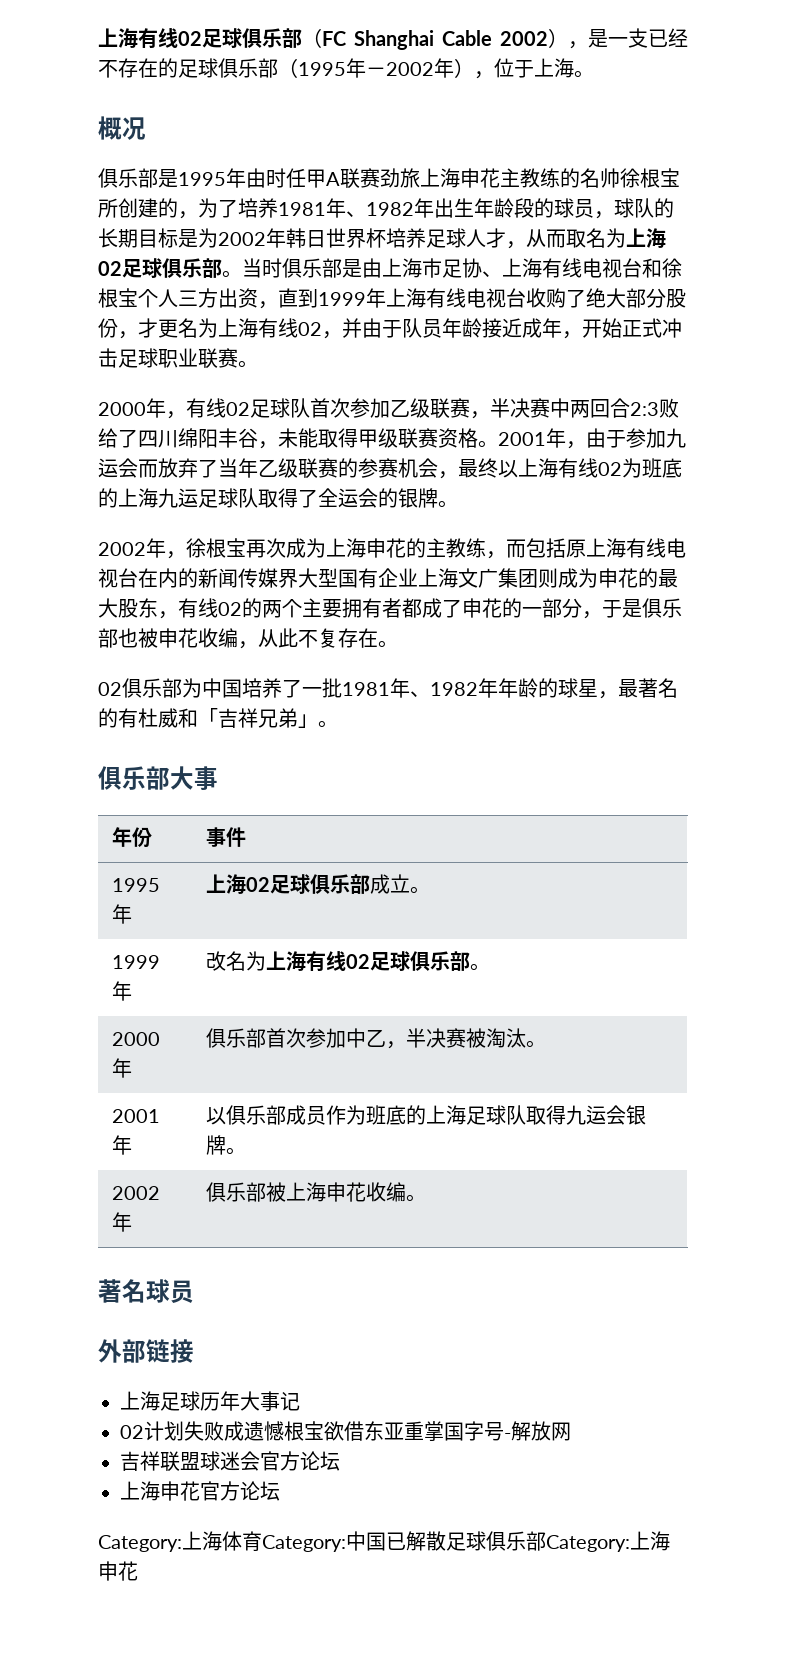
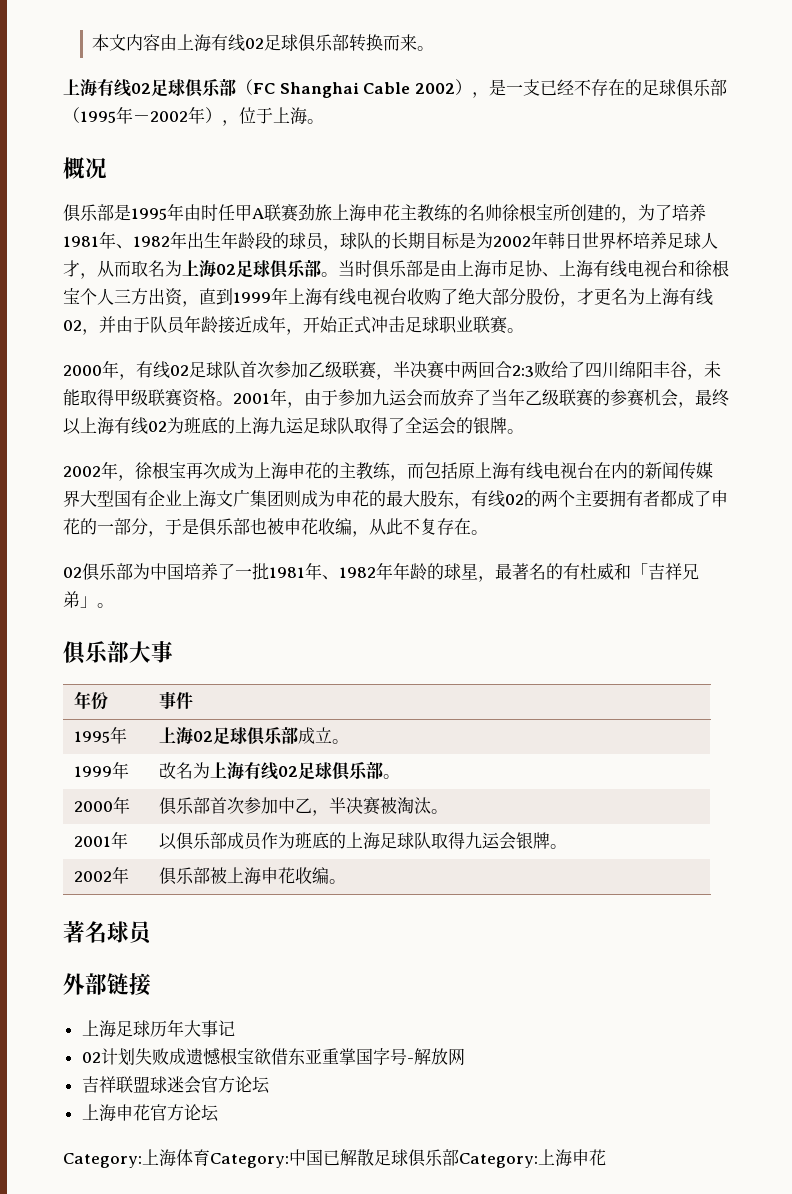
+ 本文内容由上海有线02足球俱乐部转换而来。

